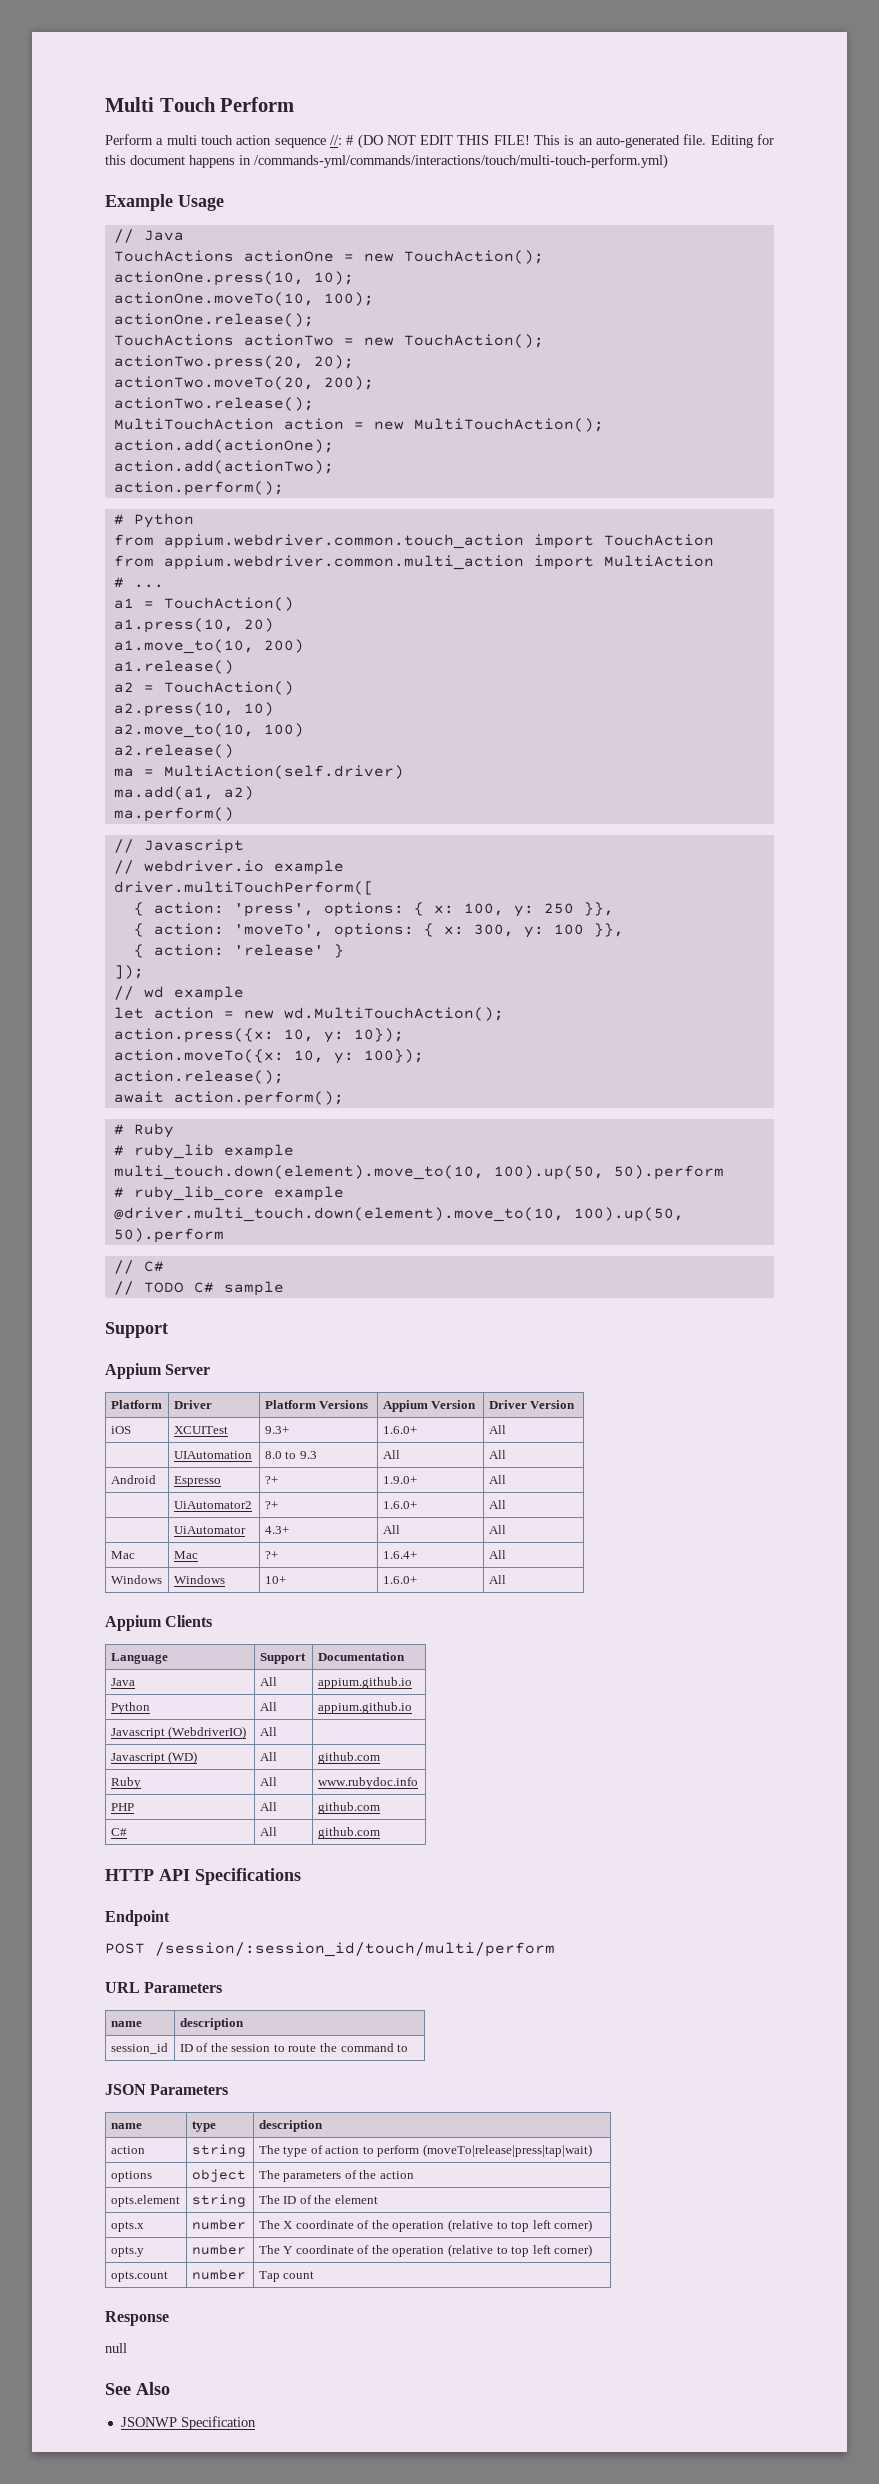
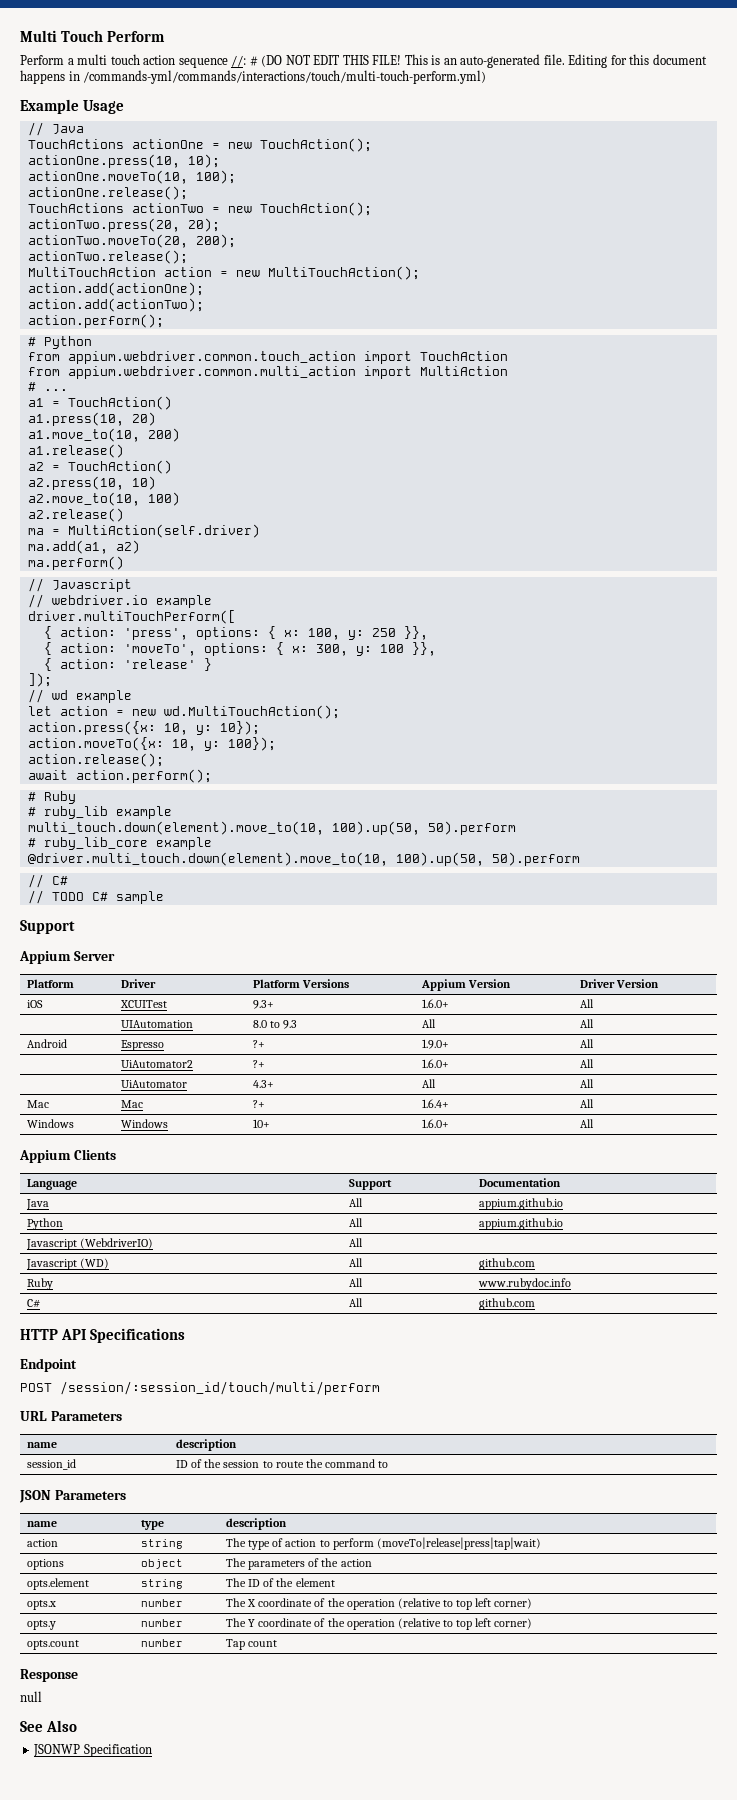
- PHP | All | github.com

